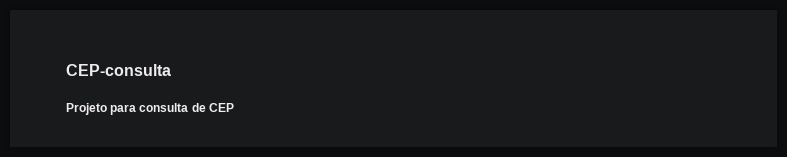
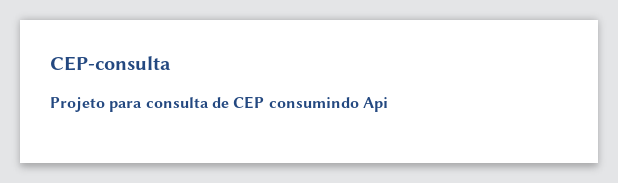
- Projeto para consulta de CEP
+ Projeto para consulta de CEP consumindo Api

